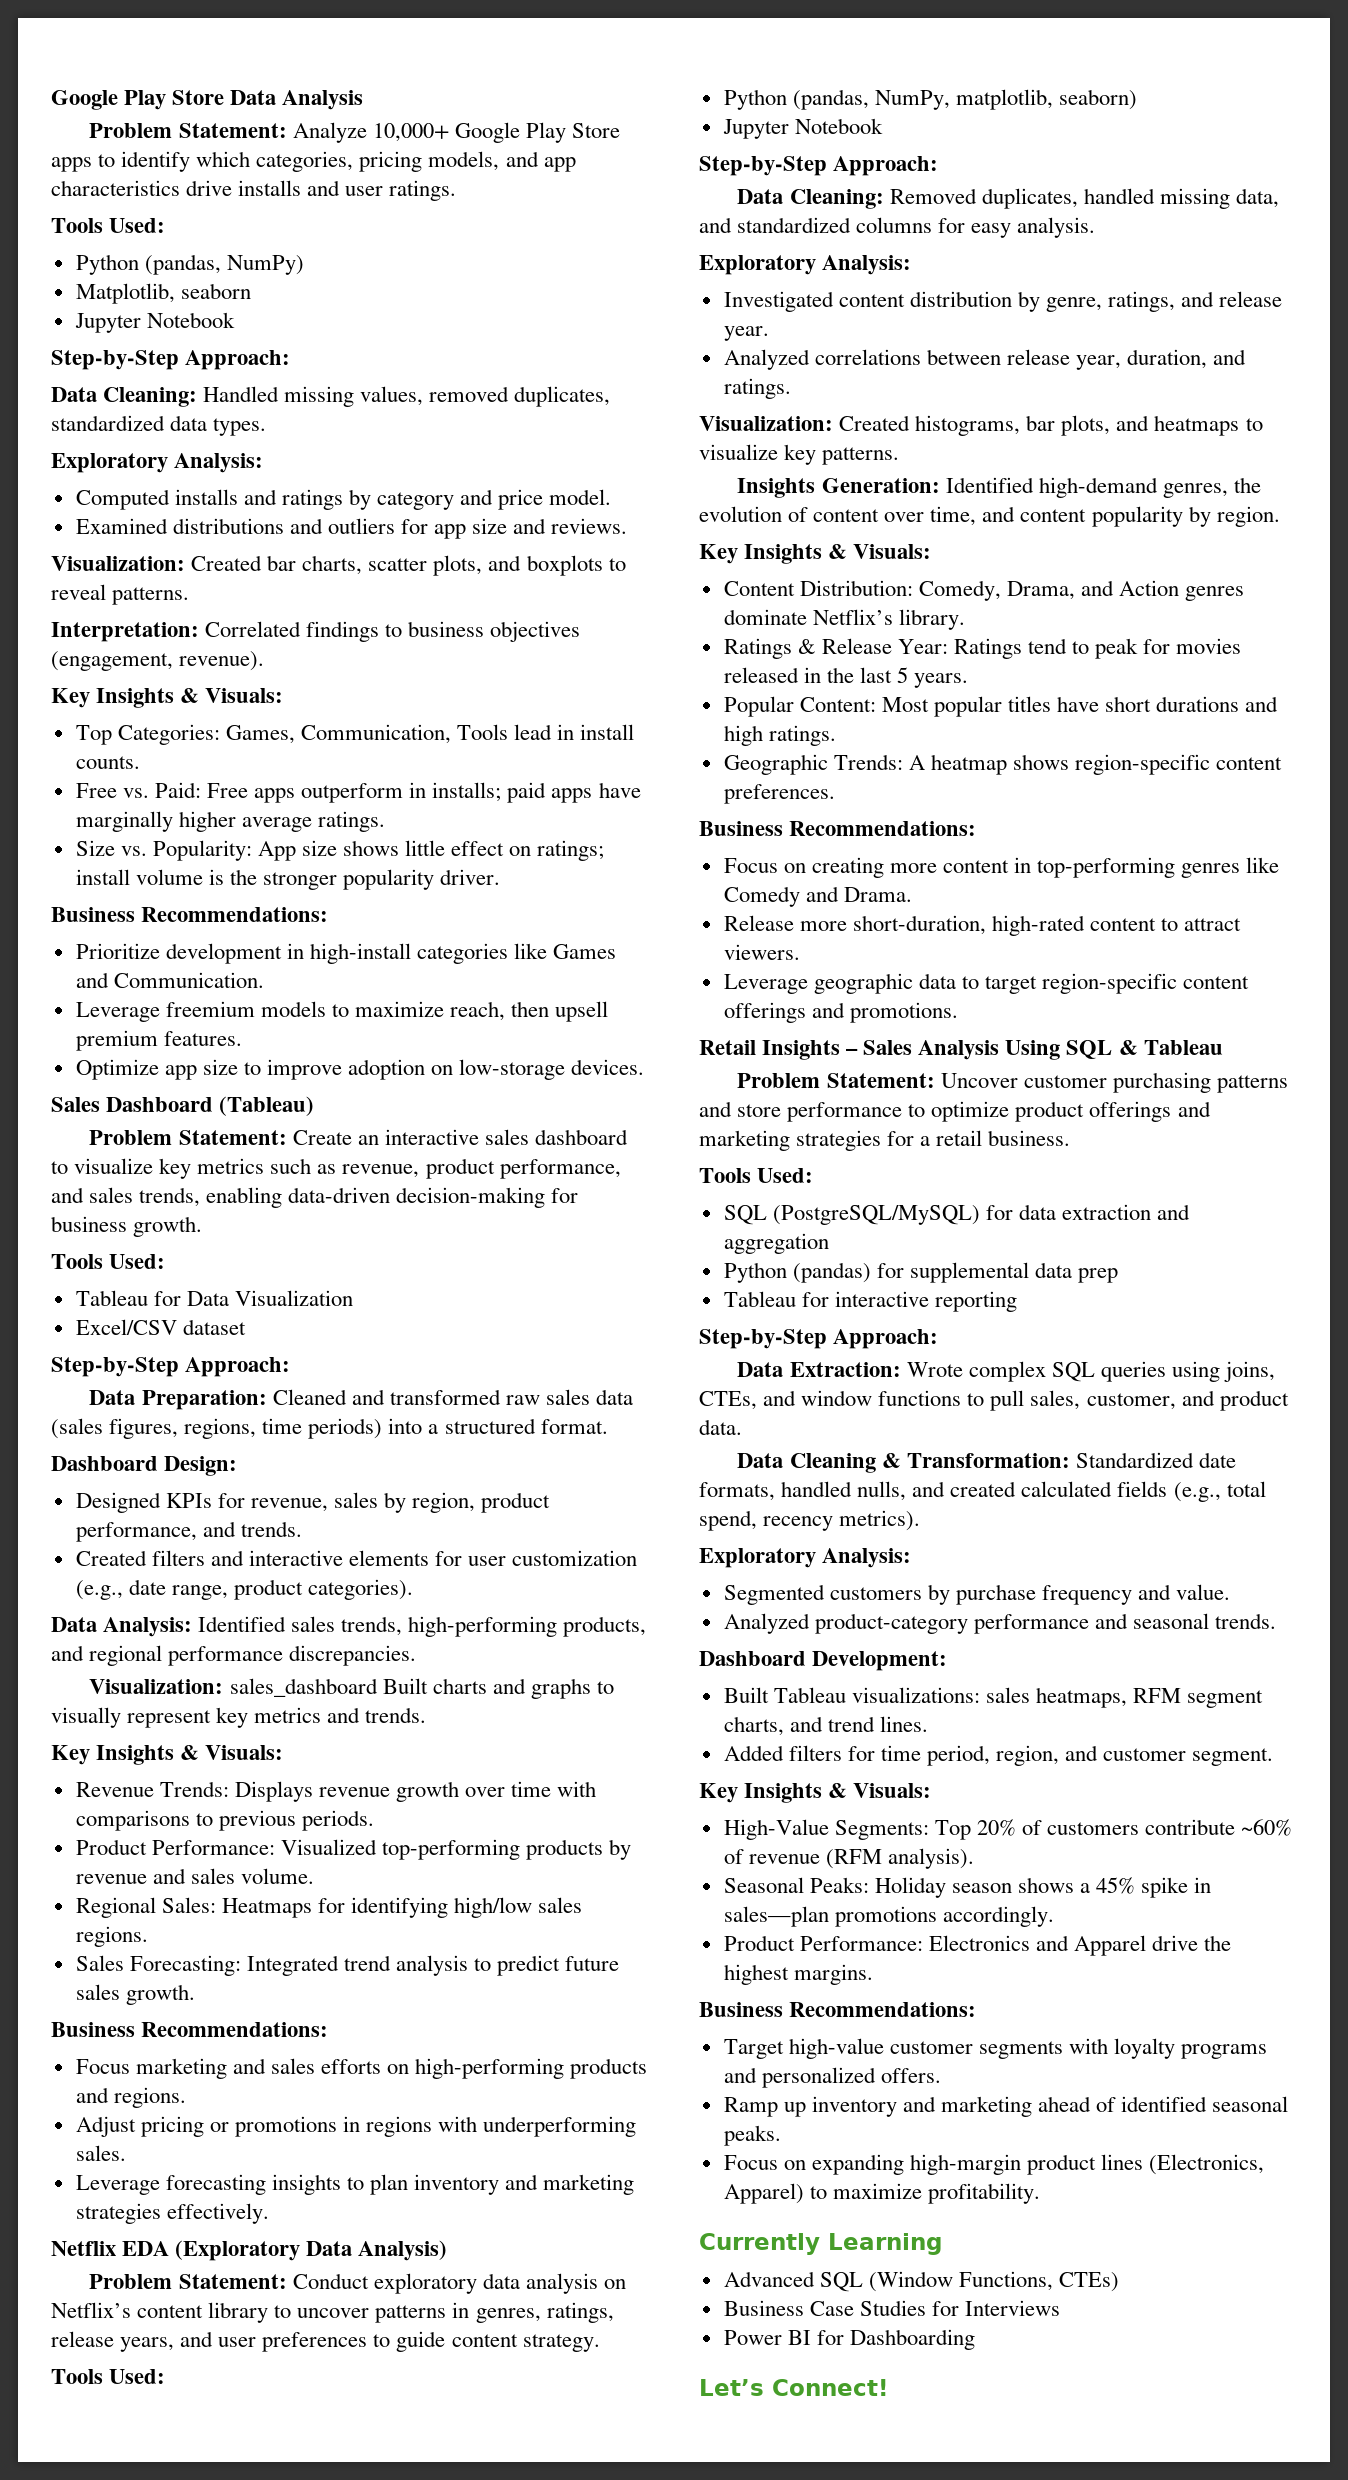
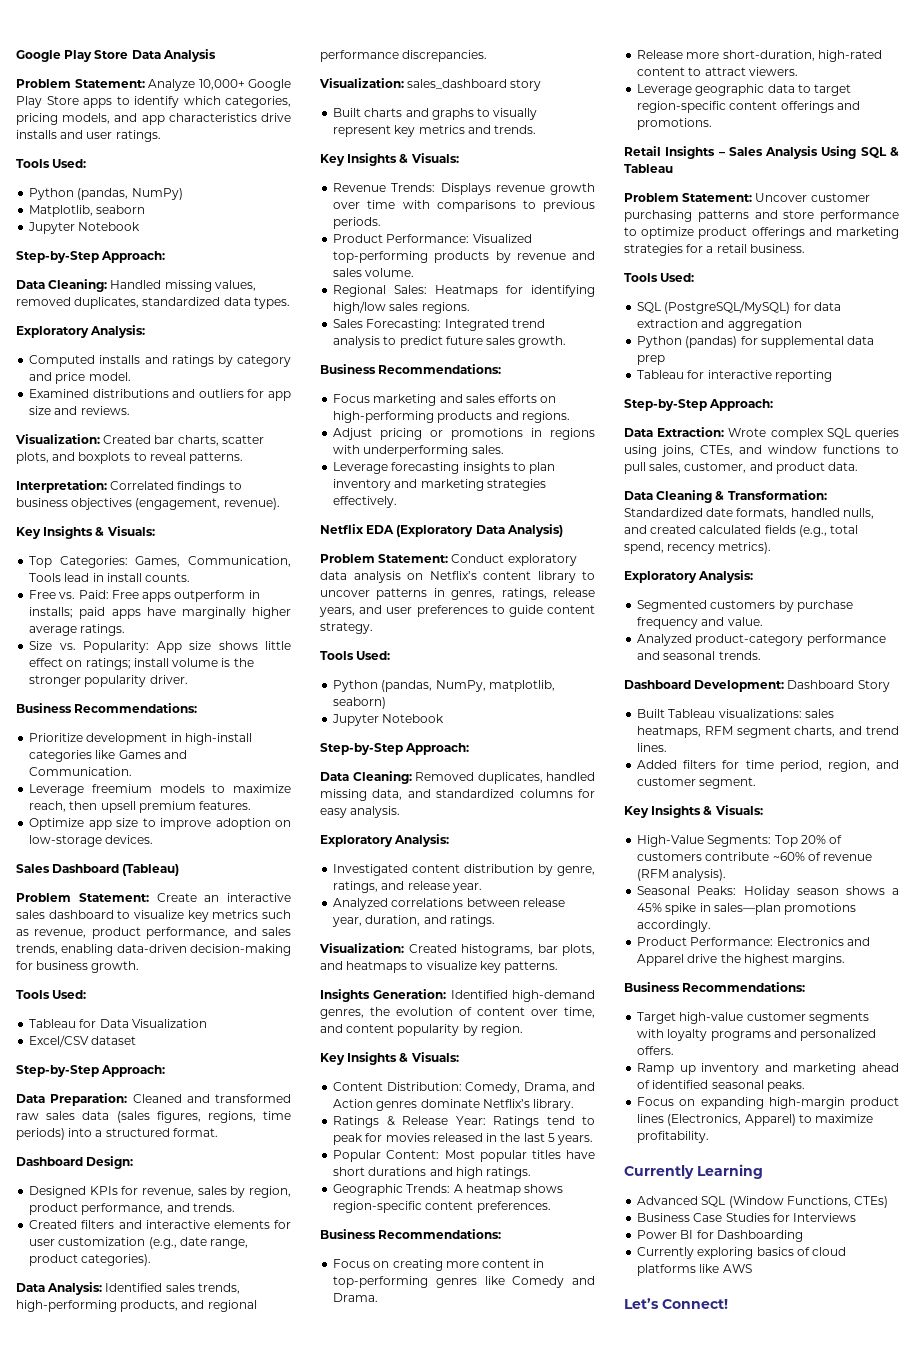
- Visualization: sales_dashboard Built charts and graphs to visually represent key metrics and trends.
+ Visualization: sales_dashboard story
+ Built charts and graphs to visually represent key metrics and trends.
- Dashboard Development:
+ Dashboard Development: Dashboard Story
+ Currently exploring basics of cloud platforms like AWS

